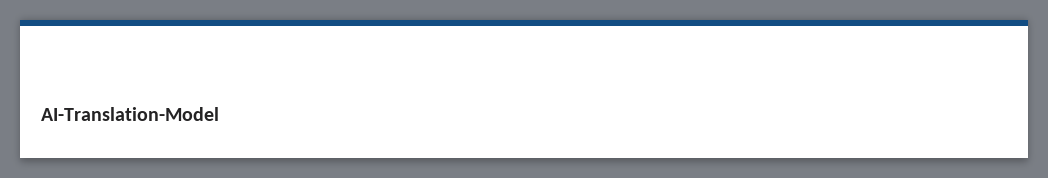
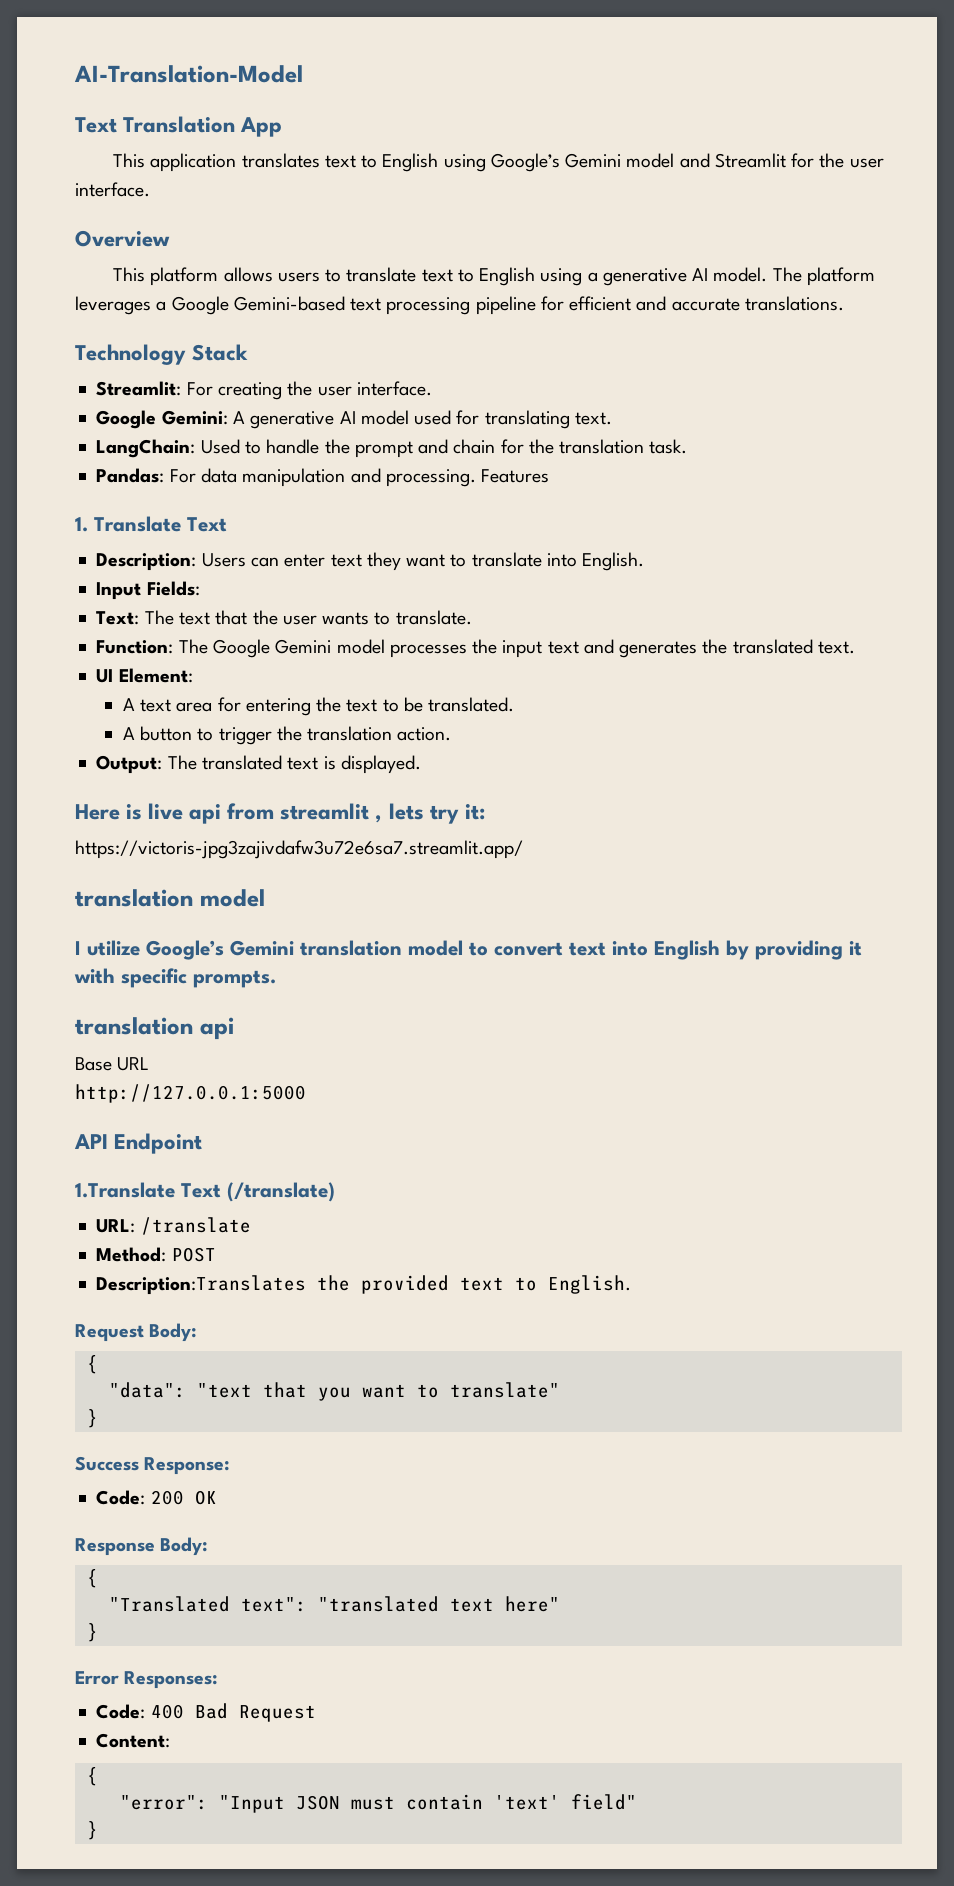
+ Text Translation App
+ This application translates text to English using Google’s Gemini model and Streamlit for the user interface.
+ Overview
+ This platform allows users to translate text to English using a generative AI model. The platform leverages a Google Gemini-based text processing pipeline for efficient and accurate translations.
+ Technology Stack
+ Streamlit: For creating the user interface.
+ Google Gemini: A generative AI model used for translating text.
+ LangChain: Used to handle the prompt and chain for the translation task.
+ Pandas: For data manipulation and processing. Features
+ 1. Translate Text
+ Description: Users can enter text they want to translate into English.
+ Input Fields:
+ Text: The text that the user wants to translate.
+ Function: The Google Gemini model processes the input text and generates the translated text.
+ UI Element:
+ A text area for entering the text to be translated.
+ A button to trigger the translation action.
+ Output: The translated text is displayed.
+ Here is live api from streamlit , lets try it:
+ https://victoris-jpg3zajivdafw3u72e6sa7.streamlit.app/
+ translation model
+ I utilize Google’s Gemini translation model to convert text into English by providing it with specific prompts.
+ translation api
+ Base URL
+ http://127.0.0.1:5000
+ API Endpoint
+ 1.Translate Text (/translate)
+ URL: /translate
+ Method: POST
+ Description:Translates the provided text to English.
+ Request Body:
+ {
+ "data": "text that you want to translate"
+ }
+ Success Response:
+ Code: 200 OK
+ Response Body:
+ {
+ "Translated text": "translated text here"
+ }
+ Error Responses:
+ Code: 400 Bad Request
+ Content:
+ {
+ "error": "Input JSON must contain 'text' field"
+ }

